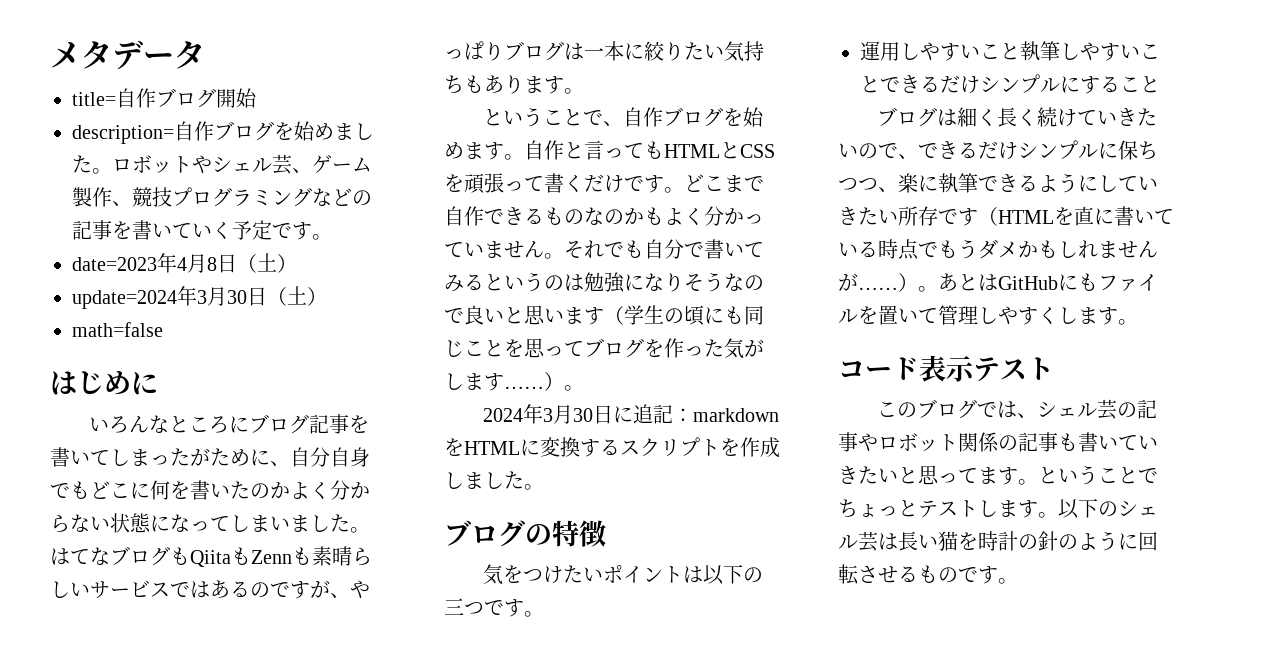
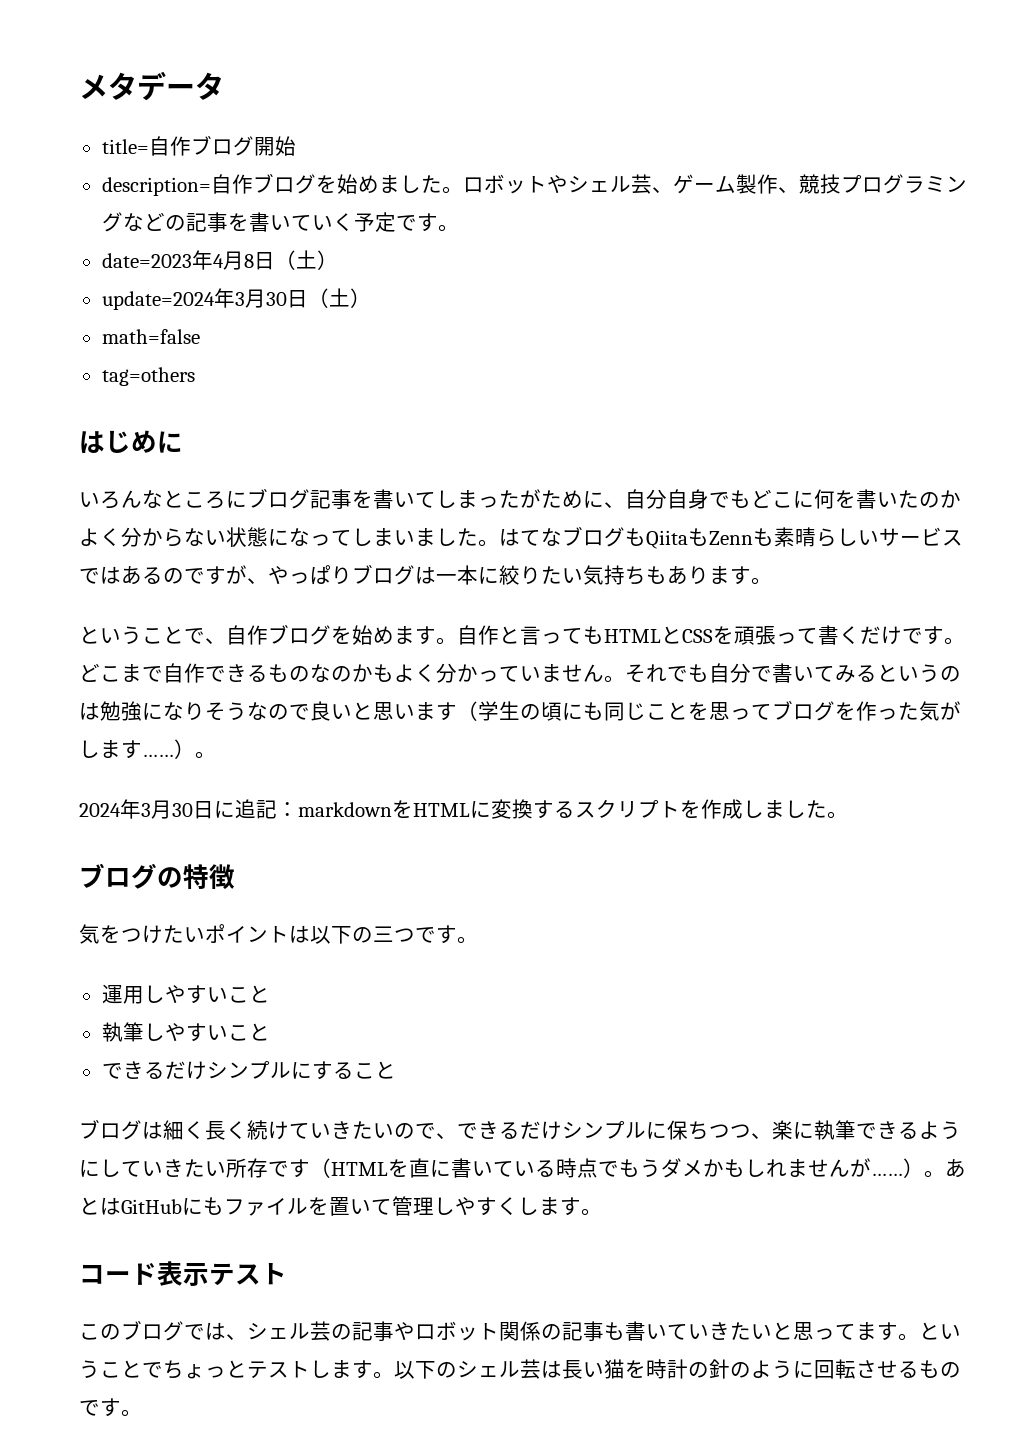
+ tag=others
- 運用しやすいこと執筆しやすいことできるだけシンプルにすること
+ 運用しやすいこと
+ 執筆しやすいこと
+ できるだけシンプルにすること

